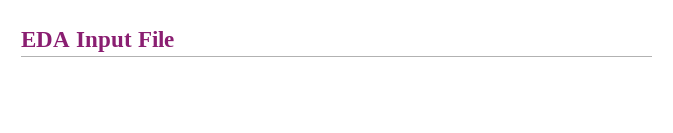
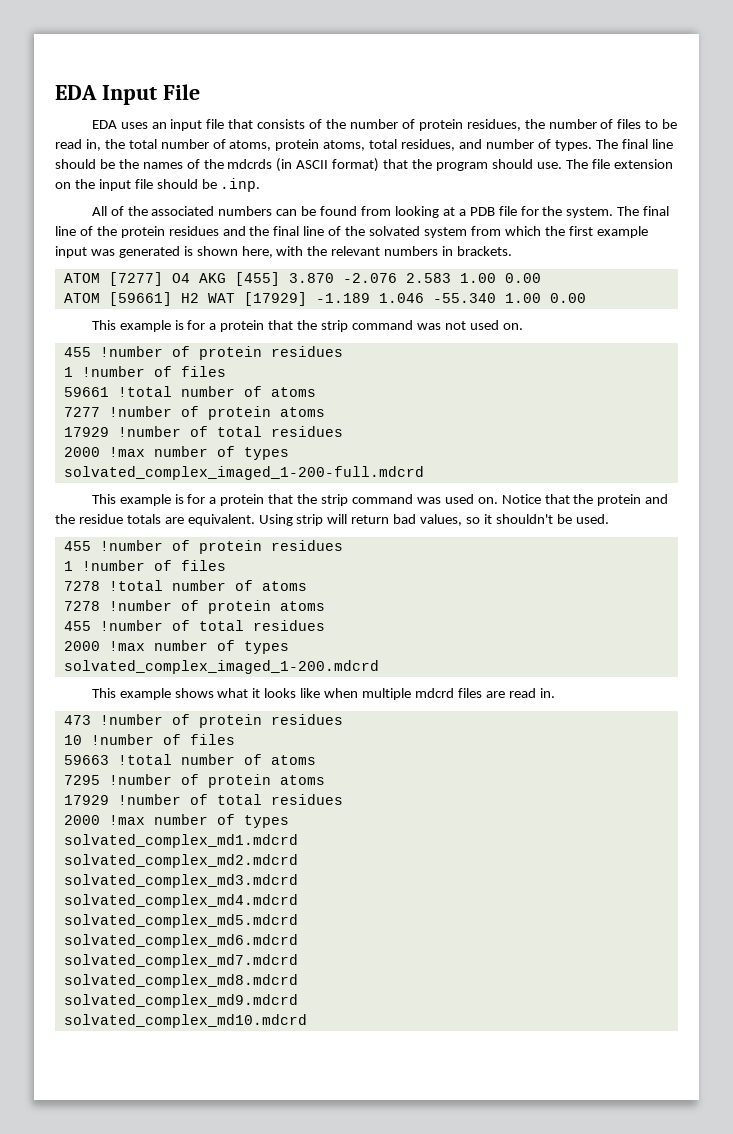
+ EDA uses an input file that consists of the number of protein residues, the number of files to be read in, the total number of atoms, protein atoms, total residues, and number of types. The final line should be the names of the mdcrds (in ASCII format) that the program should use. The file extension on the input file should be .inp.
+ All of the associated numbers can be found from looking at a PDB file for the system. The final line of the protein residues and the final line of the solvated system from which the first example input was generated is shown here, with the relevant numbers in brackets.
+ ATOM [7277] O4 AKG [455] 3.870 -2.076 2.583 1.00 0.00
+ ATOM [59661] H2 WAT [17929] -1.189 1.046 -55.340 1.00 0.00
+ This example is for a protein that the strip command was not used on.
+ 455 !number of protein residues
+ 1 !number of files
+ 59661 !total number of atoms
+ 7277 !number of protein atoms
+ 17929 !number of total residues
+ 2000 !max number of types
+ solvated_complex_imaged_1-200-full.mdcrd
+ This example is for a protein that the strip command was used on. Notice that the protein and the residue totals are equivalent. Using strip will return bad values, so it shouldn't be used.
+ 455 !number of protein residues
+ 1 !number of files
+ 7278 !total number of atoms
+ 7278 !number of protein atoms
+ 455 !number of total residues
+ 2000 !max number of types
+ solvated_complex_imaged_1-200.mdcrd
+ This example shows what it looks like when multiple mdcrd files are read in.
+ 473 !number of protein residues
+ 10 !number of files
+ 59663 !total number of atoms
+ 7295 !number of protein atoms
+ 17929 !number of total residues
+ 2000 !max number of types
+ solvated_complex_md1.mdcrd
+ solvated_complex_md2.mdcrd
+ solvated_complex_md3.mdcrd
+ solvated_complex_md4.mdcrd
+ solvated_complex_md5.mdcrd
+ solvated_complex_md6.mdcrd
+ solvated_complex_md7.mdcrd
+ solvated_complex_md8.mdcrd
+ solvated_complex_md9.mdcrd
+ solvated_complex_md10.mdcrd

